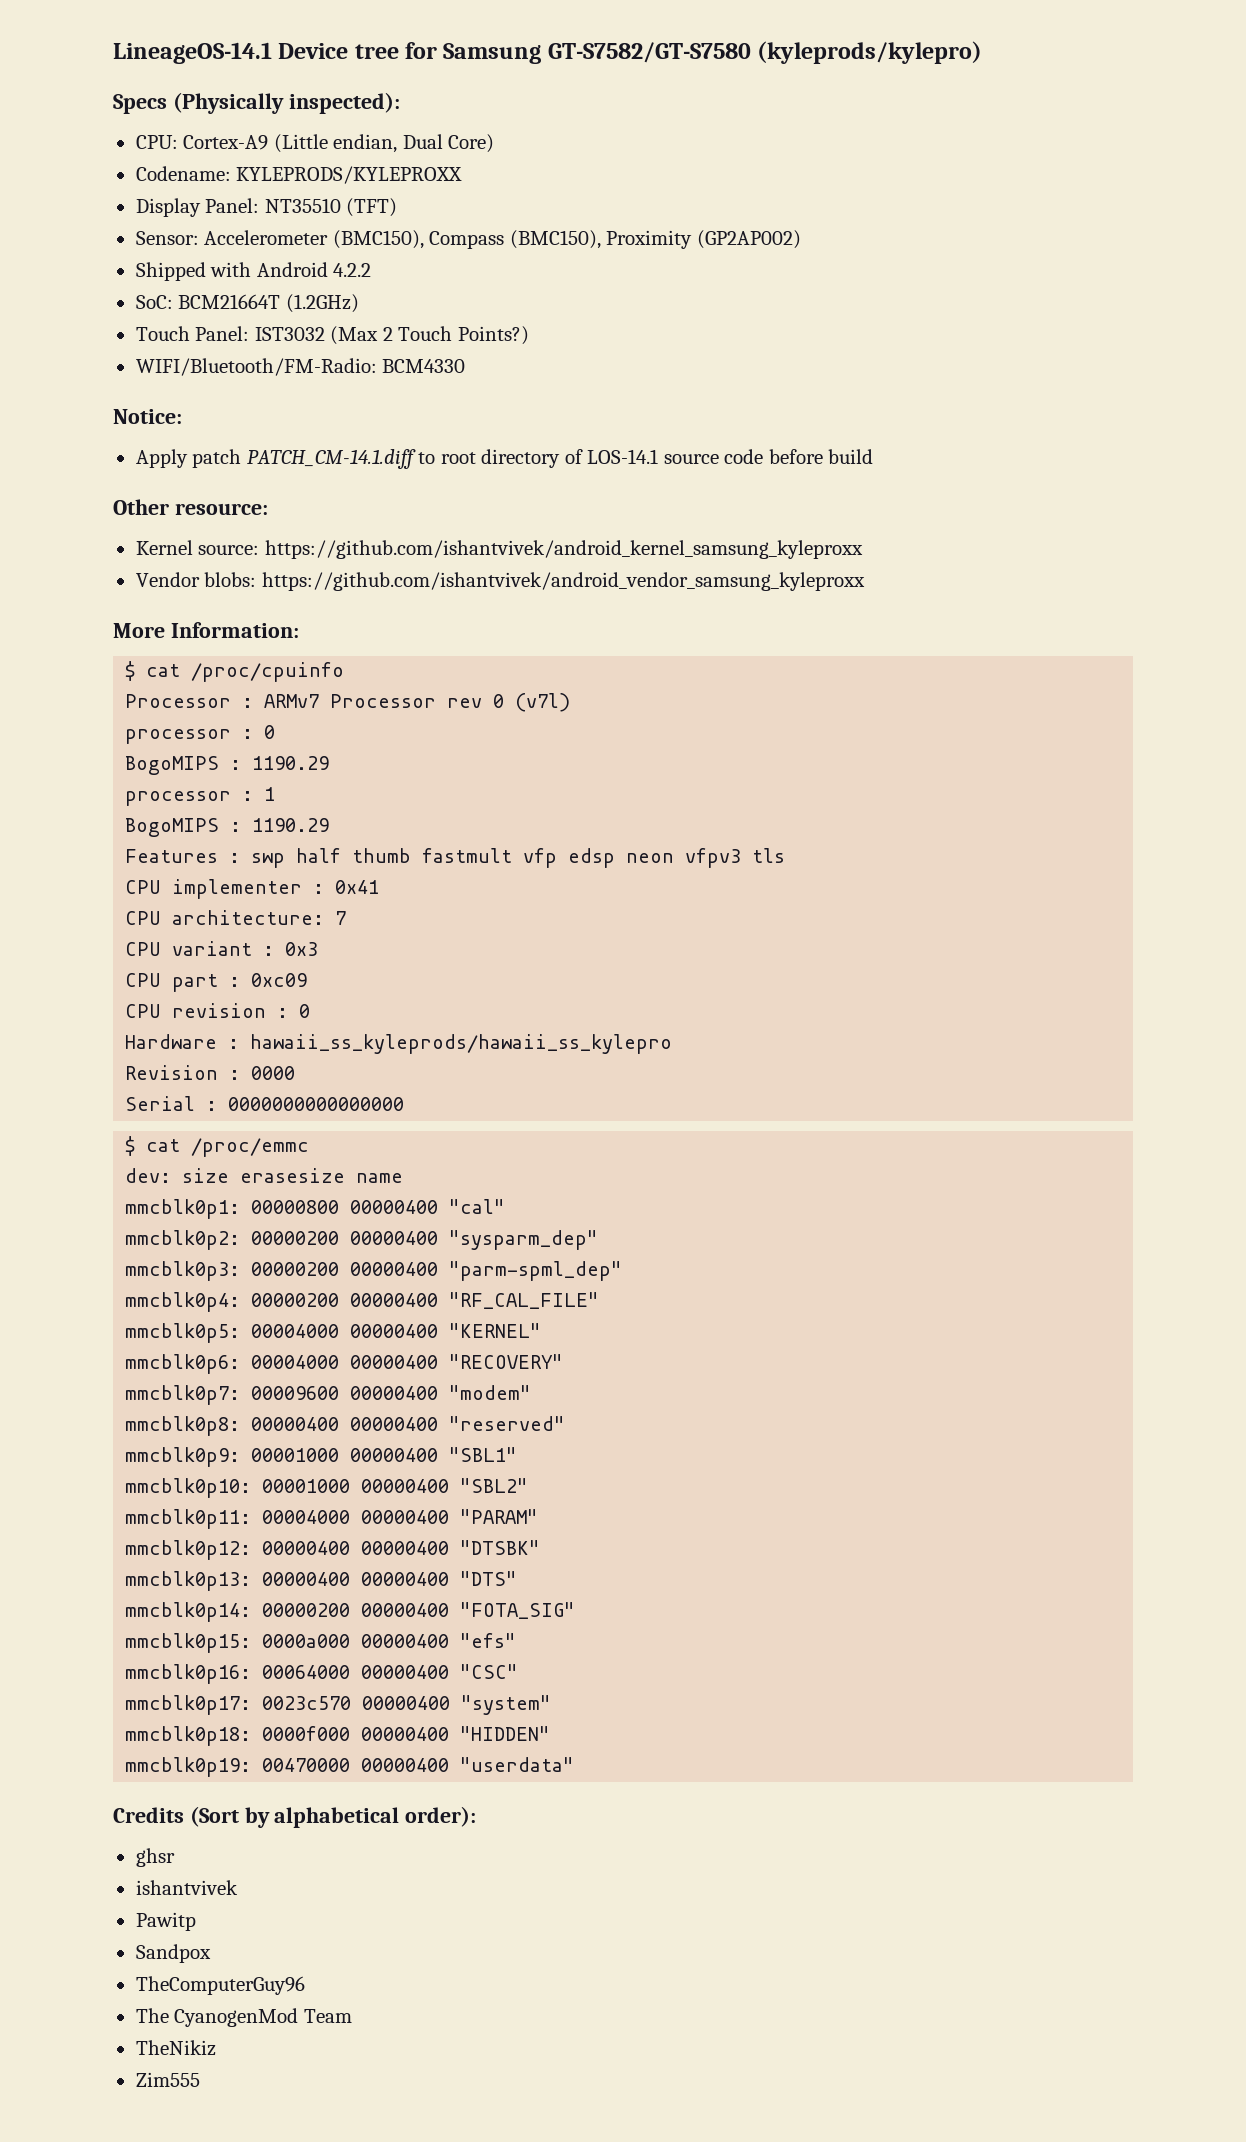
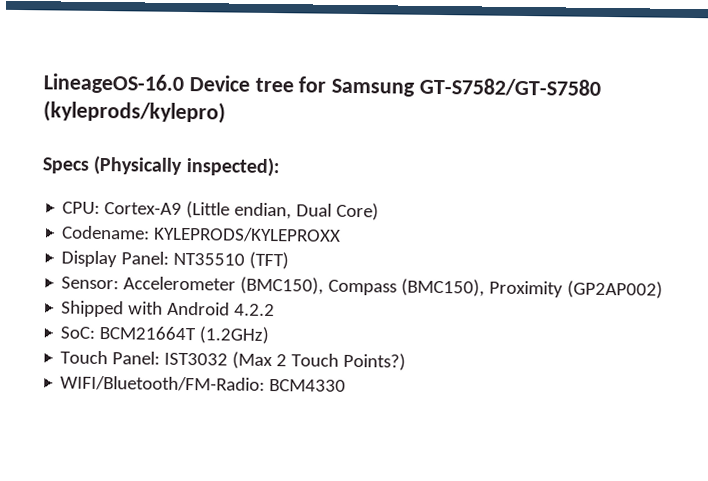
- LineageOS-14.1 Device tree for Samsung GT-S7582/GT-S7580 (kyleprods/kylepro)
+ LineageOS-16.0 Device tree for Samsung GT-S7582/GT-S7580 (kyleprods/kylepro)
- Notice:
- Apply patch PATCH_CM-14.1.diff to root directory of LOS-14.1 source code before build
- Other resource:
- Kernel source: https://github.com/ishantvivek/android_kernel_samsung_kyleproxx
- Vendor blobs: https://github.com/ishantvivek/android_vendor_samsung_kyleproxx
- More Information:
- $ cat /proc/cpuinfo
- Processor : ARMv7 Processor rev 0 (v7l)
- processor : 0
- BogoMIPS : 1190.29
- processor : 1
- BogoMIPS : 1190.29
- Features : swp half thumb fastmult vfp edsp neon vfpv3 tls
- CPU implementer : 0x41
- CPU architecture: 7
- CPU variant : 0x3
- CPU part : 0xc09
- CPU revision : 0
- Hardware : hawaii_ss_kyleprods/hawaii_ss_kylepro
- Revision : 0000
- Serial : 0000000000000000
- $ cat /proc/emmc
- dev: size erasesize name
- mmcblk0p1: 00000800 00000400 "cal"
- mmcblk0p2: 00000200 00000400 "sysparm_dep"
- mmcblk0p3: 00000200 00000400 "parm-spml_dep"
- mmcblk0p4: 00000200 00000400 "RF_CAL_FILE"
- mmcblk0p5: 00004000 00000400 "KERNEL"
- mmcblk0p6: 00004000 00000400 "RECOVERY"
- mmcblk0p7: 00009600 00000400 "modem"
- mmcblk0p8: 00000400 00000400 "reserved"
- mmcblk0p9: 00001000 00000400 "SBL1"
- mmcblk0p10: 00001000 00000400 "SBL2"
- mmcblk0p11: 00004000 00000400 "PARAM"
- mmcblk0p12: 00000400 00000400 "DTSBK"
- mmcblk0p13: 00000400 00000400 "DTS"
- mmcblk0p14: 00000200 00000400 "FOTA_SIG"
- mmcblk0p15: 0000a000 00000400 "efs"
- mmcblk0p16: 00064000 00000400 "CSC"
- mmcblk0p17: 0023c570 00000400 "system"
- mmcblk0p18: 0000f000 00000400 "HIDDEN"
- mmcblk0p19: 00470000 00000400 "userdata"
- Credits (Sort by alphabetical order):
- ghsr
- ishantvivek
- Pawitp
- Sandpox
- TheComputerGuy96
- The CyanogenMod Team
- TheNikiz
- Zim555

